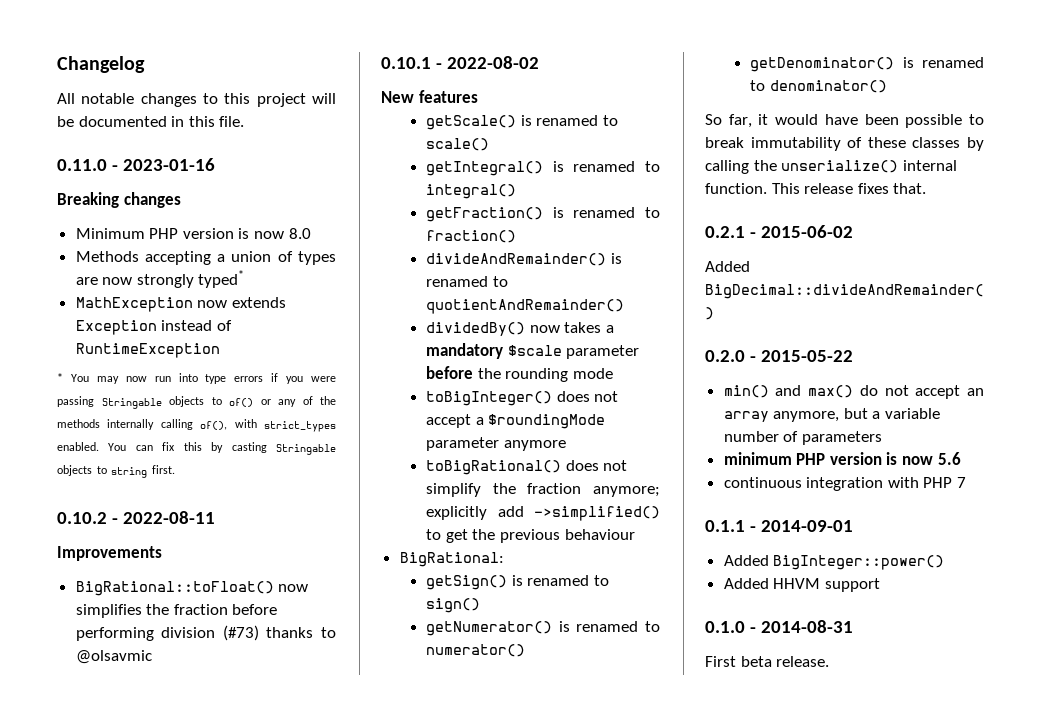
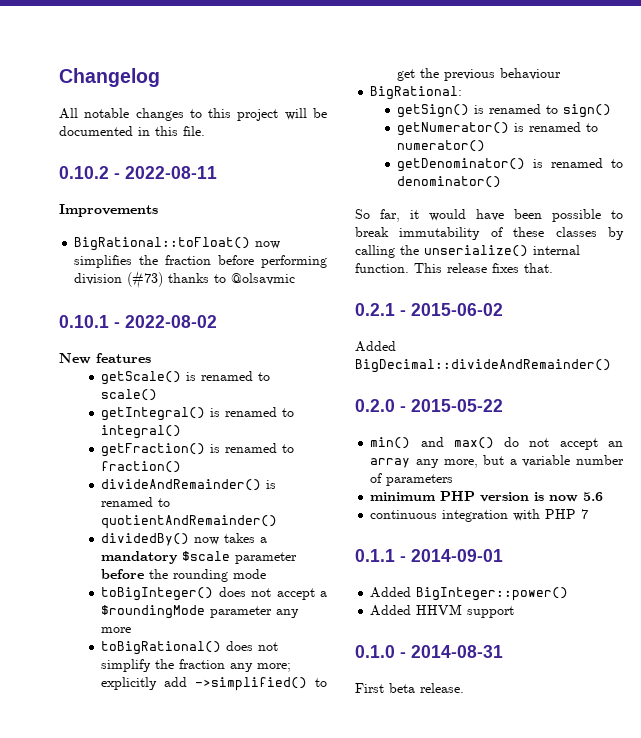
- 0.11.0 - 2023-01-16
- Breaking changes
- Minimum PHP version is now 8.0
- Methods accepting a union of types are now strongly typed*
- MathException now extends Exception instead of RuntimeException
- * You may now run into type errors if you were passing Stringable objects to of() or any of the methods internally calling of(), with strict_types enabled. You can fix this by casting Stringable objects to string first.
- toBigInteger() does not accept a $roundingMode parameter anymore
+ toBigInteger() does not accept a $roundingMode parameter any more
- toBigRational() does not simplify the fraction anymore; explicitly add ->simplified() to get the previous behaviour
+ toBigRational() does not simplify the fraction any more; explicitly add ->simplified() to get the previous behaviour
- min() and max() do not accept an array anymore, but a variable number of parameters
+ min() and max() do not accept an array any more, but a variable number of parameters

